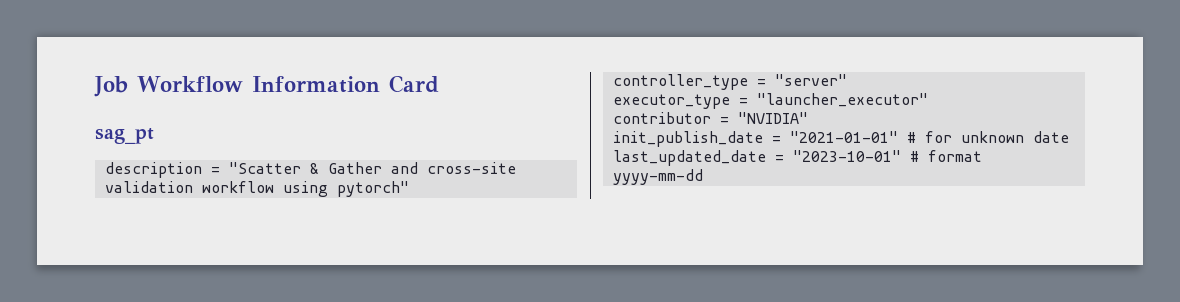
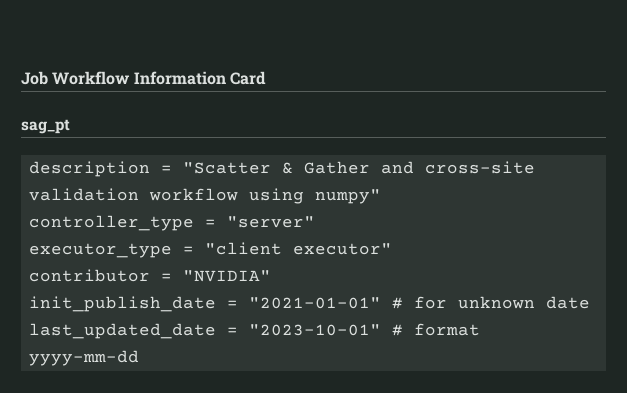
- description = "Scatter & Gather and cross-site validation workflow using pytorch"
+ description = "Scatter & Gather and cross-site validation workflow using numpy"
- executor_type = "launcher_executor"
+ executor_type = "client executor"

